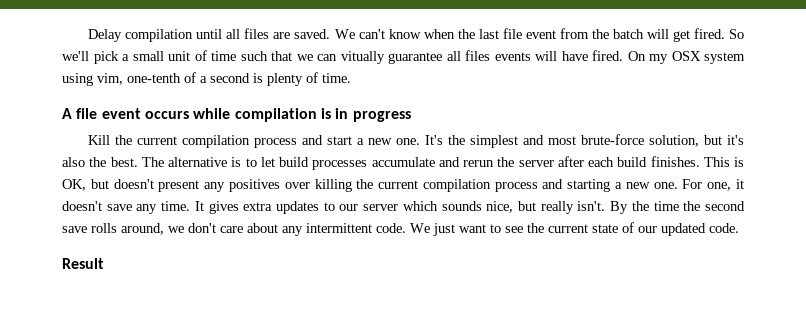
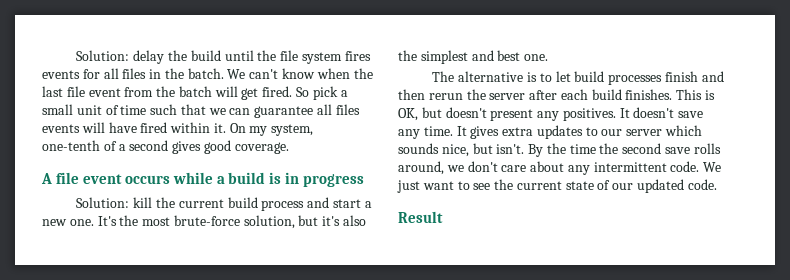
- Delay compilation until all files are saved.
+ Solution: delay the build until the file system fires events for all files in the batch.
- So we'll pick a small unit of time such that we can vitually guarantee all files events will have fired. On my OSX system using vim, one-tenth of a second is plenty of time.
+ So pick a small unit of time such that we can guarantee all files events will have fired within it. On my system, one-tenth of a second gives good coverage.
- A file event occurs while compilation is in progress
+ A file event occurs while a build is in progress
- Kill the current compilation process and start a new one.
+ Solution: kill the current build process and start a new one.
- It's the simplest and most brute-force solution, but it's also the best. The alternative is to let build processes accumulate and rerun the server after each build finishes.
+ It's the most brute-force solution, but it's also the simplest and best one.
+ The alternative is to let build processes finish and then rerun the server after each build finishes.
- This is OK, but doesn't present any positives over killing the current compilation process and starting a new one. For one, it doesn't save any time.
+ This is OK, but doesn't present any positives. It doesn't save any time.
- It gives extra updates to our server which sounds nice, but really isn't.
+ It gives extra updates to our server which sounds nice, but isn't.

